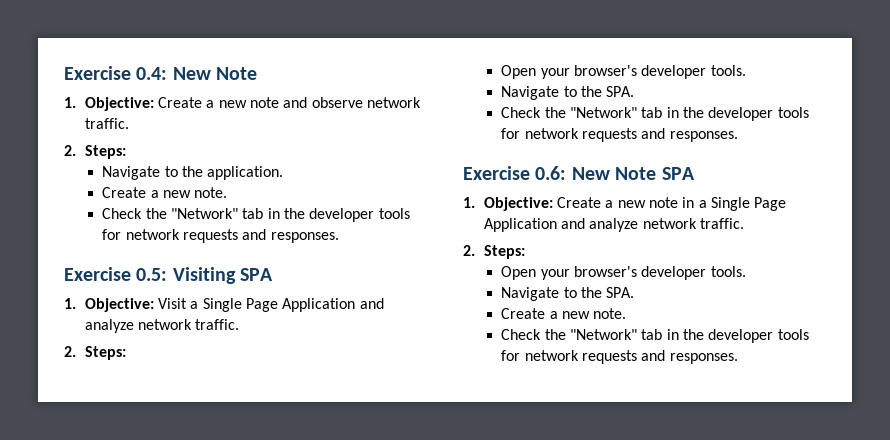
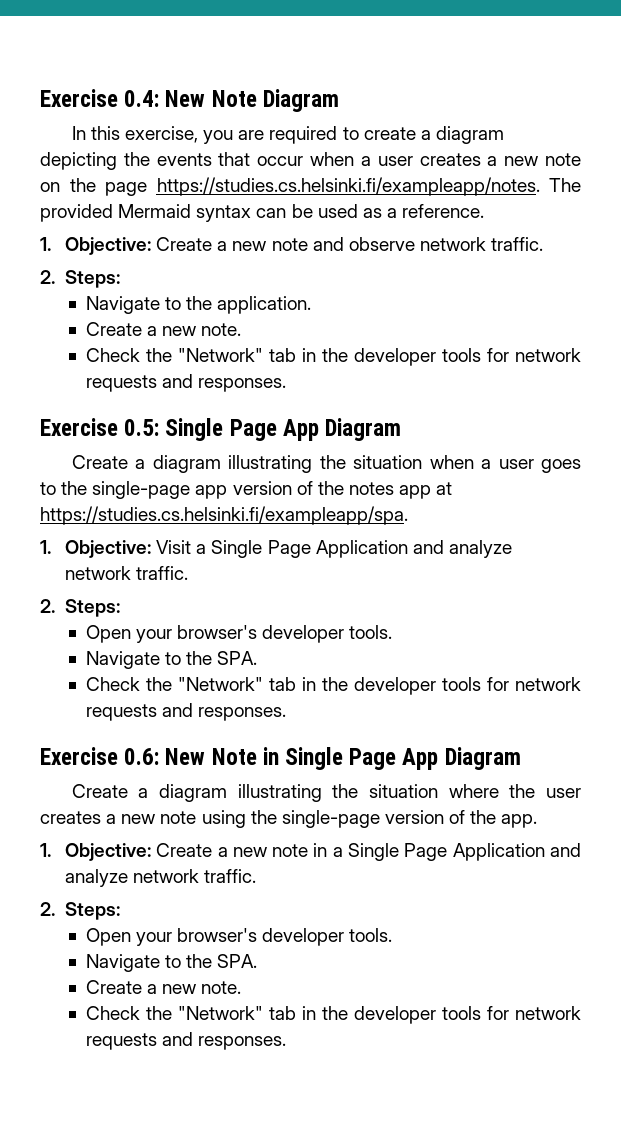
- Exercise 0.4: New Note
+ Exercise 0.4: New Note Diagram
+ In this exercise, you are required to create a diagram depicting the events that occur when a user creates a new note on the page https://studies.cs.helsinki.fi/exampleapp/notes. The provided Mermaid syntax can be used as a reference.
- Exercise 0.5: Visiting SPA
+ Exercise 0.5: Single Page App Diagram
+ Create a diagram illustrating the situation when a user goes to the single-page app version of the notes app at https://studies.cs.helsinki.fi/exampleapp/spa.
- Exercise 0.6: New Note SPA
+ Exercise 0.6: New Note in Single Page App Diagram
+ Create a diagram illustrating the situation where the user creates a new note using the single-page version of the app.

